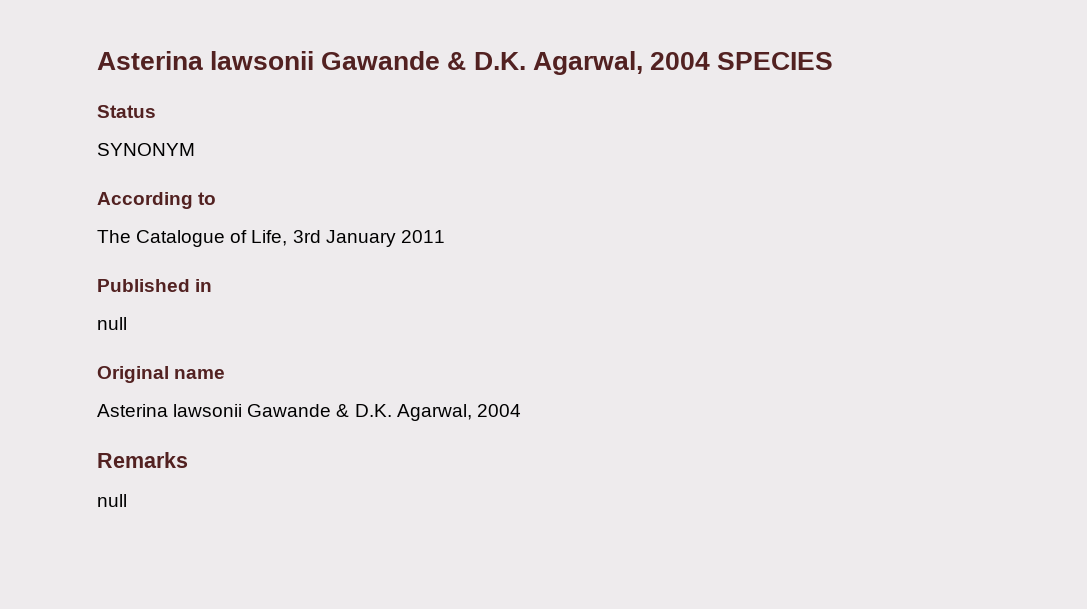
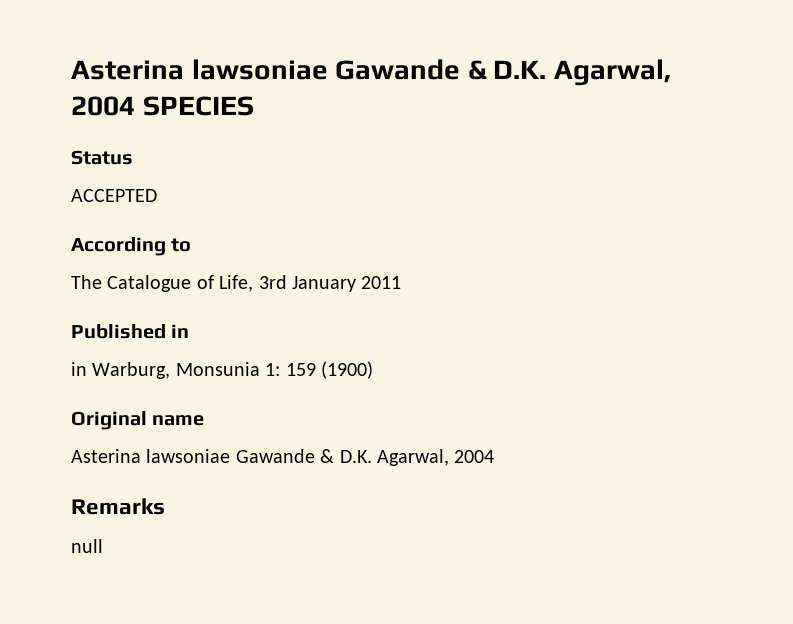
- Asterina lawsonii Gawande & D.K. Agarwal, 2004 SPECIES
+ Asterina lawsoniae Gawande & D.K. Agarwal, 2004 SPECIES
- SYNONYM
+ ACCEPTED
  Published in
- null
+ in Warburg, Monsunia 1: 159 (1900)
  Original name
- Asterina lawsonii Gawande & D.K. Agarwal, 2004
+ Asterina lawsoniae Gawande & D.K. Agarwal, 2004

